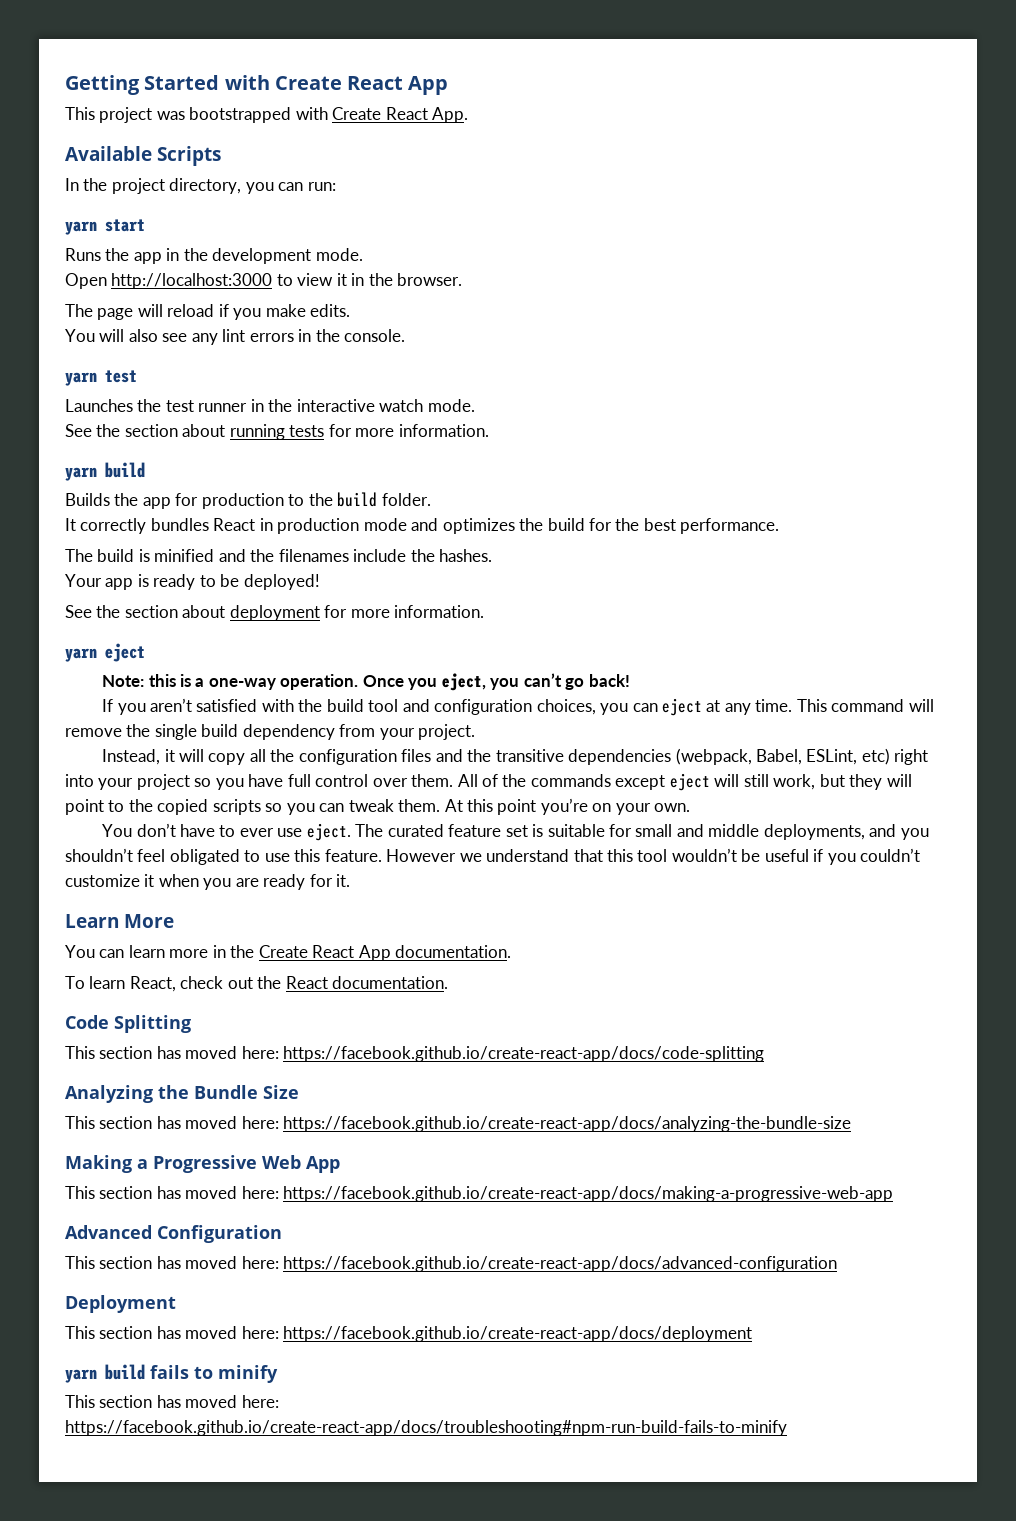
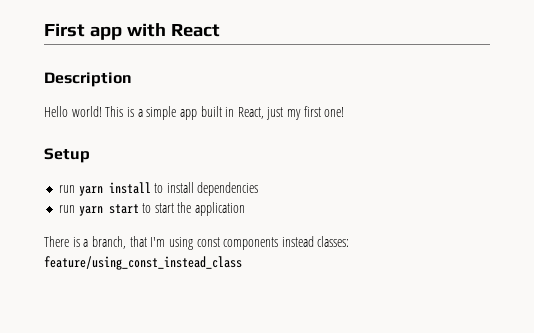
- Getting Started with Create React App
- This project was bootstrapped with Create React App.
- Available Scripts
- In the project directory, you can run:
- yarn start
- Runs the app in the development mode.
- Open http://localhost:3000 to view it in the browser.
- The page will reload if you make edits.
- You will also see any lint errors in the console.
- yarn test
- Launches the test runner in the interactive watch mode.
- See the section about running tests for more information.
- yarn build
- Builds the app for production to the build folder.
- It correctly bundles React in production mode and optimizes the build for the best performance.
- The build is minified and the filenames include the hashes.
- Your app is ready to be deployed!
- See the section about deployment for more information.
- yarn eject
- Note: this is a one-way operation. Once you eject, you can’t go back!
- If you aren’t satisfied with the build tool and configuration choices, you can eject at any time. This command will remove the single build dependency from your project.
- Instead, it will copy all the configuration files and the transitive dependencies (webpack, Babel, ESLint, etc) right into your project so you have full control over them. All of the commands except eject will still work, but they will point to the copied scripts so you can tweak them. At this point you’re on your own.
- You don’t have to ever use eject. The curated feature set is suitable for small and middle deployments, and you shouldn’t feel obligated to use this feature. However we understand that this tool wouldn’t be useful if you couldn’t customize it when you are ready for it.
- Learn More
- You can learn more in the Create React App documentation.
- To learn React, check out the React documentation.
- Code Splitting
- This section has moved here: https://facebook.github.io/create-react-app/docs/code-splitting
- Analyzing the Bundle Size
- This section has moved here: https://facebook.github.io/create-react-app/docs/analyzing-the-bundle-size
- Making a Progressive Web App
- This section has moved here: https://facebook.github.io/create-react-app/docs/making-a-progressive-web-app
- Advanced Configuration
- This section has moved here: https://facebook.github.io/create-react-app/docs/advanced-configuration
- Deployment
- This section has moved here: https://facebook.github.io/create-react-app/docs/deployment
- yarn build fails to minify
- This section has moved here: https://facebook.github.io/create-react-app/docs/troubleshooting#npm-run-build-fails-to-minify
+ First app with React
+ Description
+ Hello world! This is a simple app built in React, just my first one!
+ Setup
+ run yarn install to install dependencies
+ run yarn start to start the application
+ There is a branch, that I'm using const components instead classes: feature/using_const_instead_class

